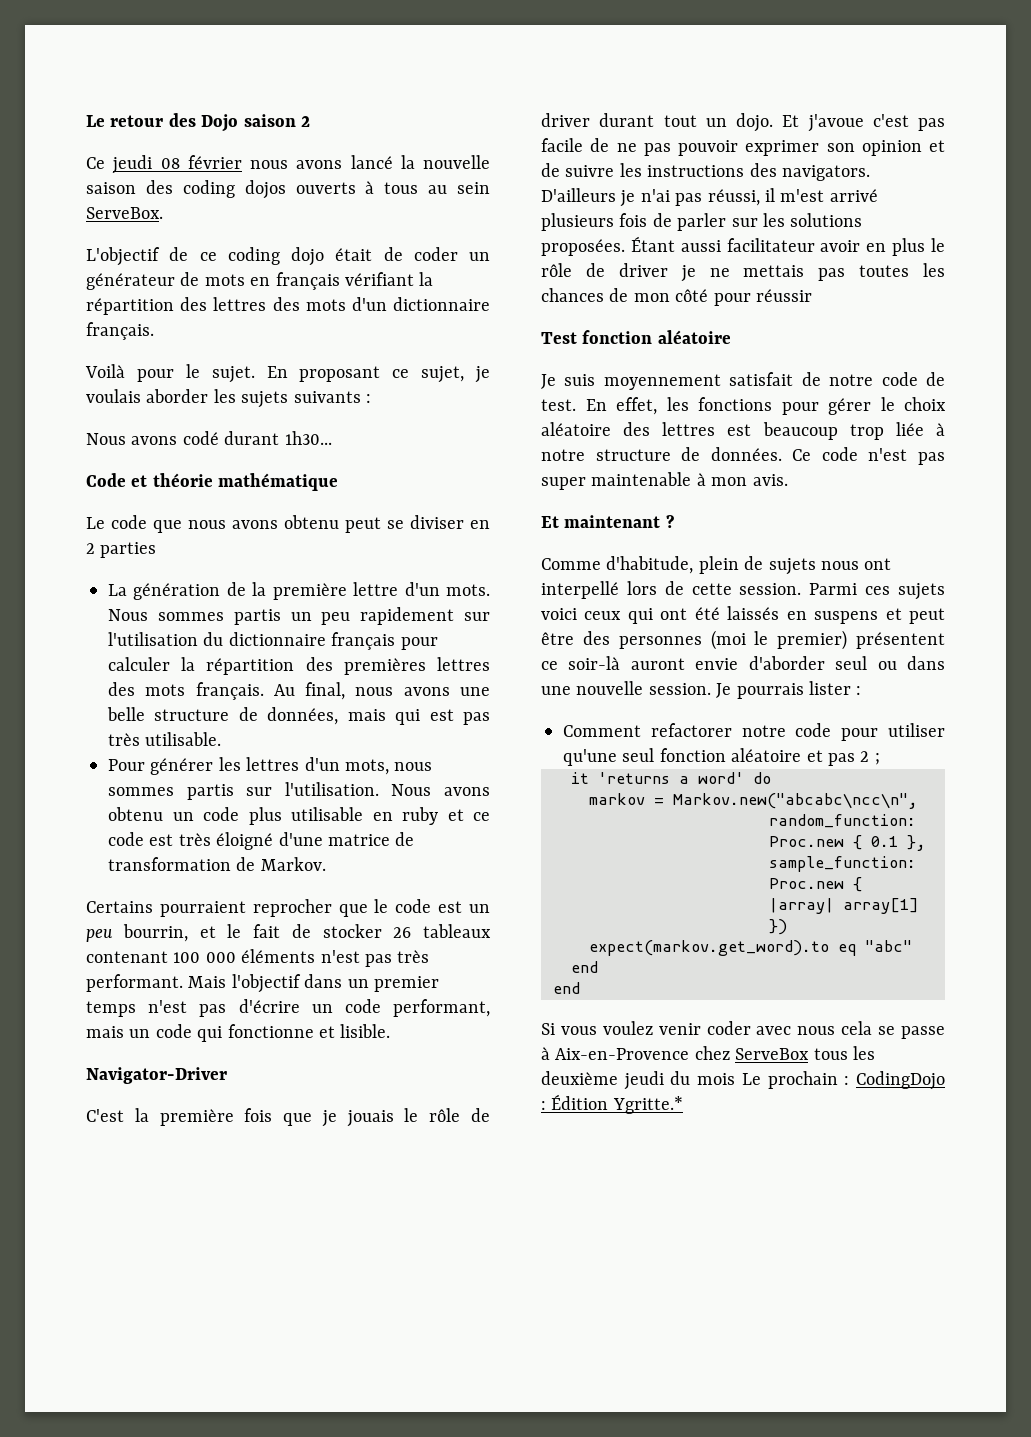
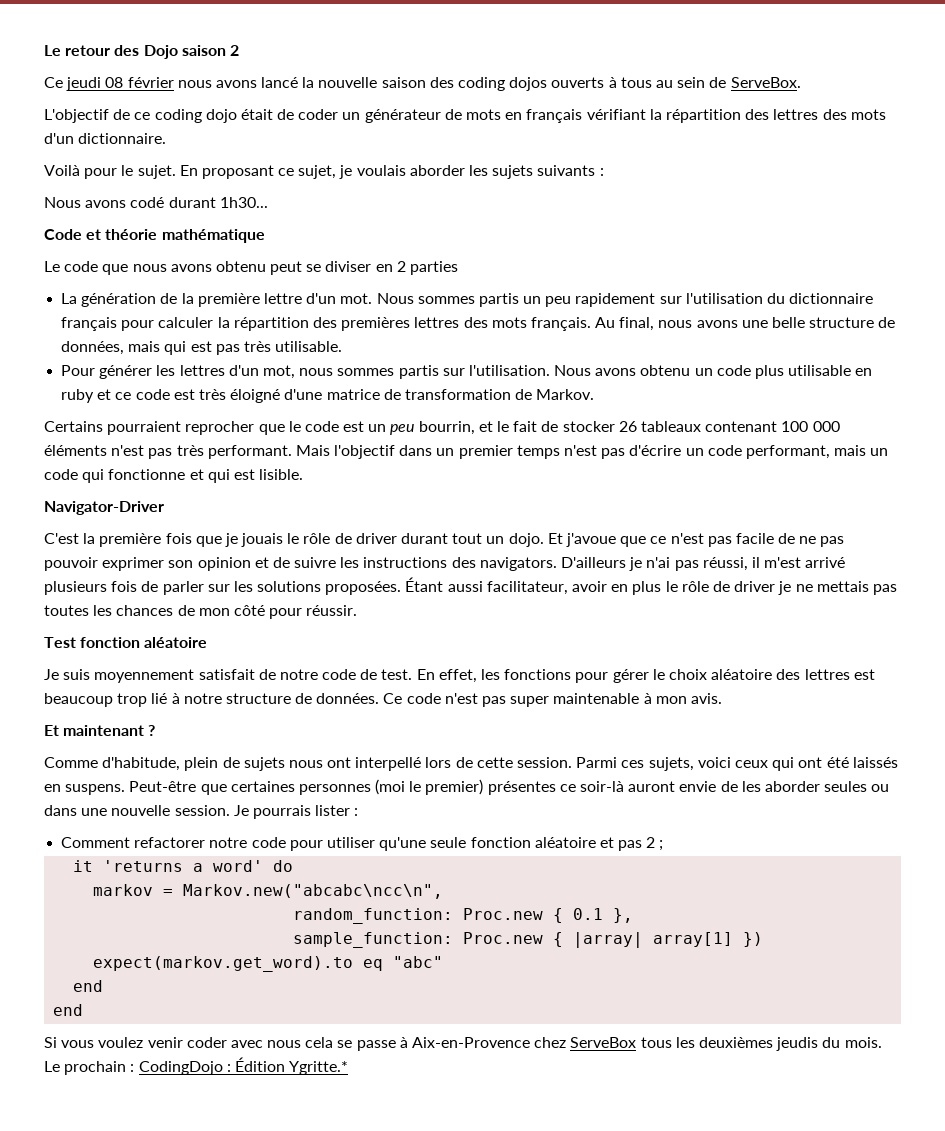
- Ce jeudi 08 février nous avons lancé la nouvelle saison des coding dojos ouverts à tous au sein ServeBox.
+ Ce jeudi 08 février nous avons lancé la nouvelle saison des coding dojos ouverts à tous au sein de ServeBox.
- L'objectif de ce coding dojo était de coder un générateur de mots en français vérifiant la répartition des lettres des mots d'un dictionnaire français.
+ L'objectif de ce coding dojo était de coder un générateur de mots en français vérifiant la répartition des lettres des mots d'un dictionnaire.
- La génération de la première lettre d'un mots.
+ La génération de la première lettre d'un mot.
- Pour générer les lettres d'un mots, nous sommes partis sur l'utilisation.
+ Pour générer les lettres d'un mot, nous sommes partis sur l'utilisation.
- Mais l'objectif dans un premier temps n'est pas d'écrire un code performant, mais un code qui fonctionne et lisible.
+ Mais l'objectif dans un premier temps n'est pas d'écrire un code performant, mais un code qui fonctionne et qui est lisible.
- Et j'avoue c'est pas facile de ne pas pouvoir exprimer son opinion et de suivre les instructions des navigators.
+ Et j'avoue que ce n'est pas facile de ne pas pouvoir exprimer son opinion et de suivre les instructions des navigators.
- Étant aussi facilitateur avoir en plus le rôle de driver je ne mettais pas toutes les chances de mon côté pour réussir
+ Étant aussi facilitateur, avoir en plus le rôle de driver je ne mettais pas toutes les chances de mon côté pour réussir.
- En effet, les fonctions pour gérer le choix aléatoire des lettres est beaucoup trop liée à notre structure de données.
+ En effet, les fonctions pour gérer le choix aléatoire des lettres est beaucoup trop lié à notre structure de données.
- Parmi ces sujets voici ceux qui ont été laissés en suspens et peut être des personnes (moi le premier) présentent ce soir-là auront envie d'aborder seul ou dans une nouvelle session.
+ Parmi ces sujets, voici ceux qui ont été laissés en suspens. Peut-être que certaines personnes (moi le premier) présentes ce soir-là auront envie de les aborder seules ou dans une nouvelle session.
- Comment refactorer notre code pour utiliser qu'une seul fonction aléatoire et pas 2 ;
+ Comment refactorer notre code pour utiliser qu'une seule fonction aléatoire et pas 2 ;
- Si vous voulez venir coder avec nous cela se passe à Aix-en-Provence chez ServeBox tous les deuxième jeudi du mois Le prochain : CodingDojo : Édition Ygritte.*
+ Si vous voulez venir coder avec nous cela se passe à Aix-en-Provence chez ServeBox tous les deuxièmes jeudis du mois. Le prochain : CodingDojo : Édition Ygritte.*

